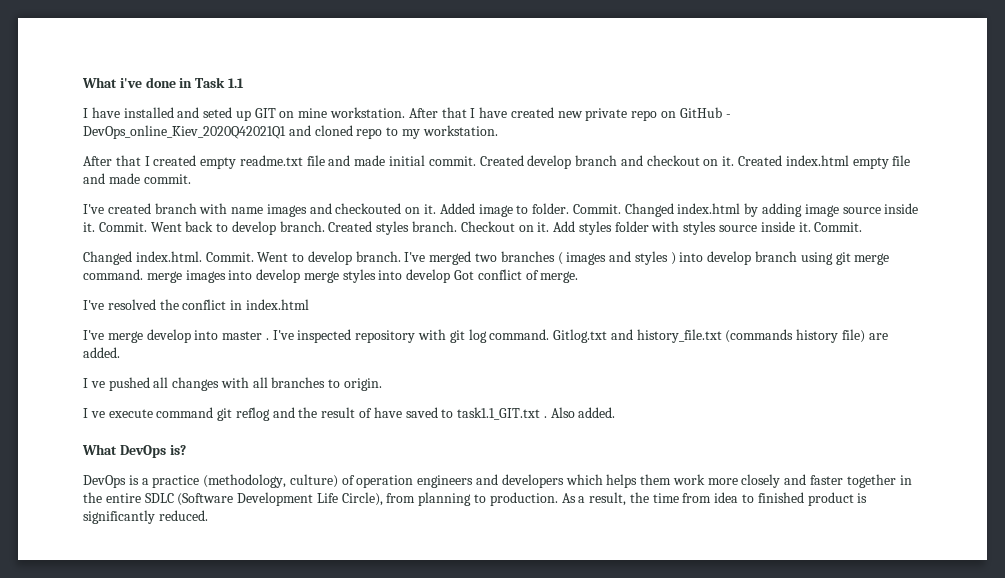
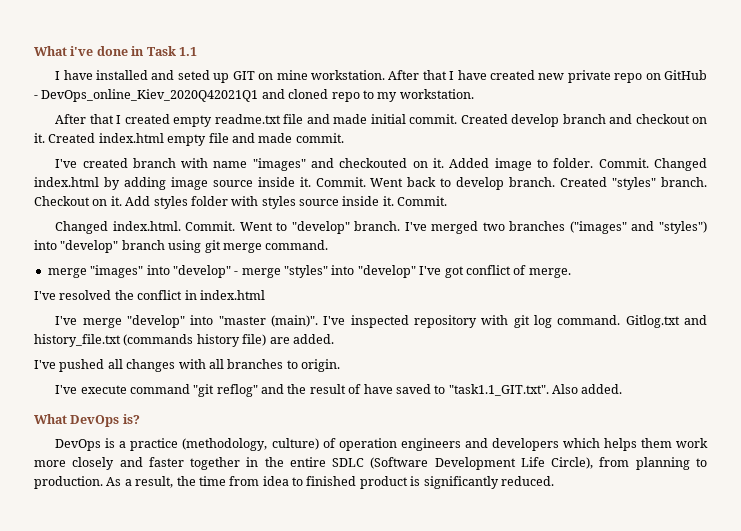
- I've created branch with name images and checkouted on it.
+ I've created branch with name "images" and checkouted on it.
- Created styles branch.
+ Created "styles" branch.
- Went to develop branch.
+ Went to "develop" branch.
- I've merged two branches ( images and styles ) into develop branch using git merge command. merge images into develop merge styles into develop Got conflict of merge.
+ I've merged two branches ("images" and "styles") into "develop" branch using git merge command.
+ merge "images" into "develop" - merge "styles" into "develop" I've got conflict of merge.
- I've merge develop into master .
+ I've merge "develop" into "master (main)".
- I ve pushed all changes with all branches to origin.
+ I've pushed all changes with all branches to origin.
- I ve execute command git reflog and the result of have saved to task1.1_GIT.txt . Also added.
+ I've execute command "git reflog" and the result of have saved to "task1.1_GIT.txt". Also added.

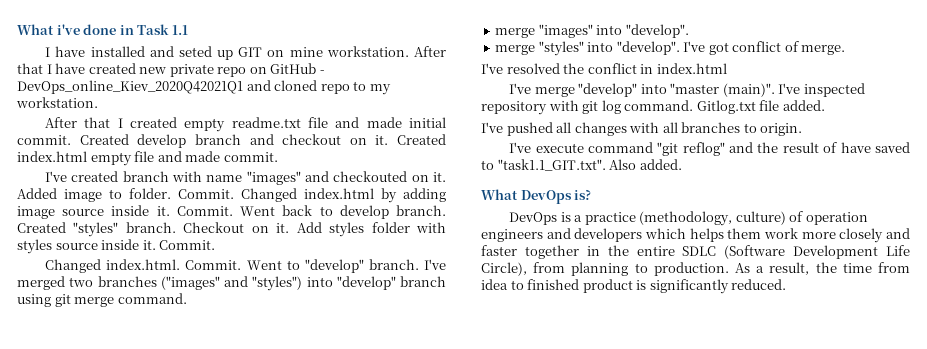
- merge "images" into "develop" - merge "styles" into "develop" I've got conflict of merge.
+ merge "images" into "develop".
+ merge "styles" into "develop". I've got conflict of merge.
- Gitlog.txt and history_file.txt (commands history file) are added.
+ Gitlog.txt file added.

